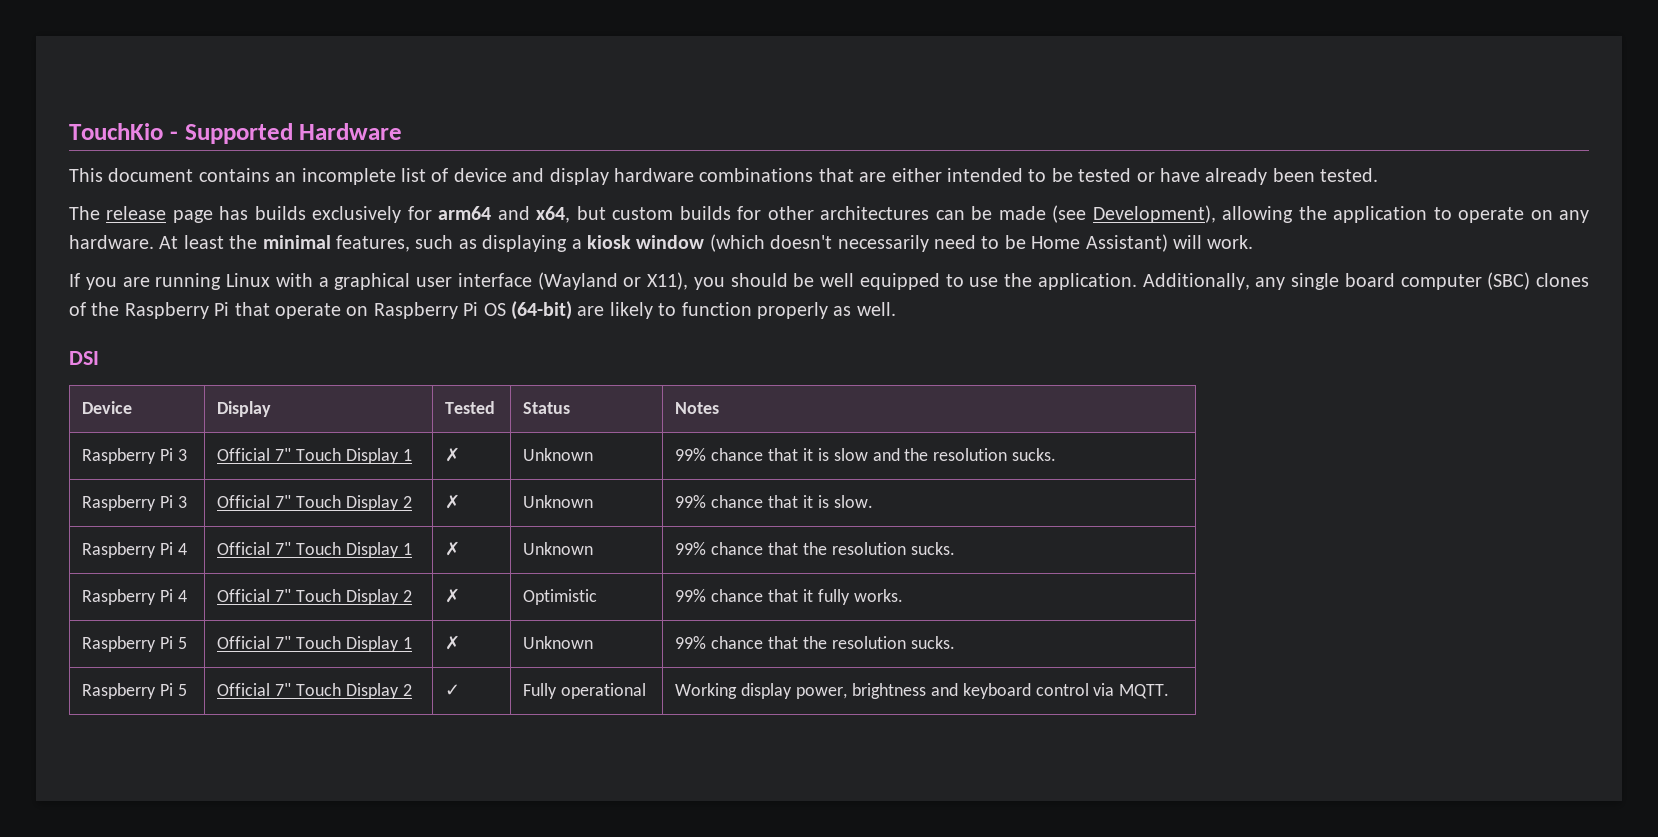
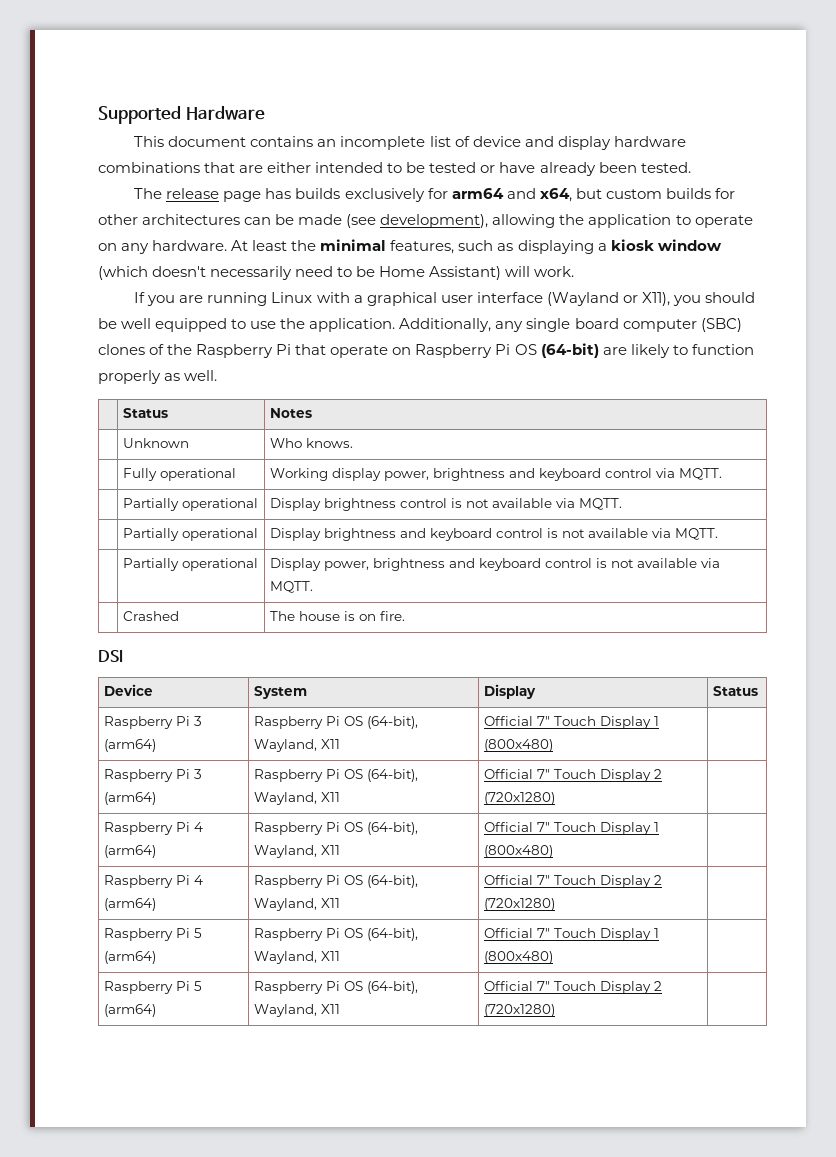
- TouchKio - Supported Hardware
+ Supported Hardware
- The release page has builds exclusively for arm64 and x64, but custom builds for other architectures can be made (see Development), allowing the application to operate on any hardware.
+ The release page has builds exclusively for arm64 and x64, but custom builds for other architectures can be made (see development), allowing the application to operate on any hardware.
- DSI
- Device | Display | Tested | Status | Notes
- Raspberry Pi 3 | Official 7" Touch Display 1 | ✗ | Unknown | 99% chance that it is slow and the resolution sucks.
- Raspberry Pi 3 | Official 7" Touch Display 2 | ✗ | Unknown | 99% chance that it is slow.
- Raspberry Pi 4 | Official 7" Touch Display 1 | ✗ | Unknown | 99% chance that the resolution sucks.
- Raspberry Pi 4 | Official 7" Touch Display 2 | ✗ | Optimistic | 99% chance that it fully works.
- Raspberry Pi 5 | Official 7" Touch Display 1 | ✗ | Unknown | 99% chance that the resolution sucks.
- Raspberry Pi 5 | Official 7" Touch Display 2 | ✓ | Fully operational | Working display power, brightness and keyboard control via MQTT.
+ | Status | Notes
+ | Unknown | Who knows.
+ | Fully operational | Working display power, brightness and keyboard control via MQTT.
+ | Partially operational | Display brightness control is not available via MQTT.
+ | Partially operational | Display brightness and keyboard control is not available via MQTT.
+ | Partially operational | Display power, brightness and keyboard control is not available via MQTT.
+ | Crashed | The house is on fire.
+ DSI
+ Device | System | Display | Status
+ Raspberry Pi 3 (arm64) | Raspberry Pi OS (64-bit), Wayland, X11 | Official 7" Touch Display 1 (800x480) |
+ Raspberry Pi 3 (arm64) | Raspberry Pi OS (64-bit), Wayland, X11 | Official 7" Touch Display 2 (720x1280) |
+ Raspberry Pi 4 (arm64) | Raspberry Pi OS (64-bit), Wayland, X11 | Official 7" Touch Display 1 (800x480) |
+ Raspberry Pi 4 (arm64) | Raspberry Pi OS (64-bit), Wayland, X11 | Official 7" Touch Display 2 (720x1280) |
+ Raspberry Pi 5 (arm64) | Raspberry Pi OS (64-bit), Wayland, X11 | Official 7" Touch Display 1 (800x480) |
+ Raspberry Pi 5 (arm64) | Raspberry Pi OS (64-bit), Wayland, X11 | Official 7" Touch Display 2 (720x1280) |

